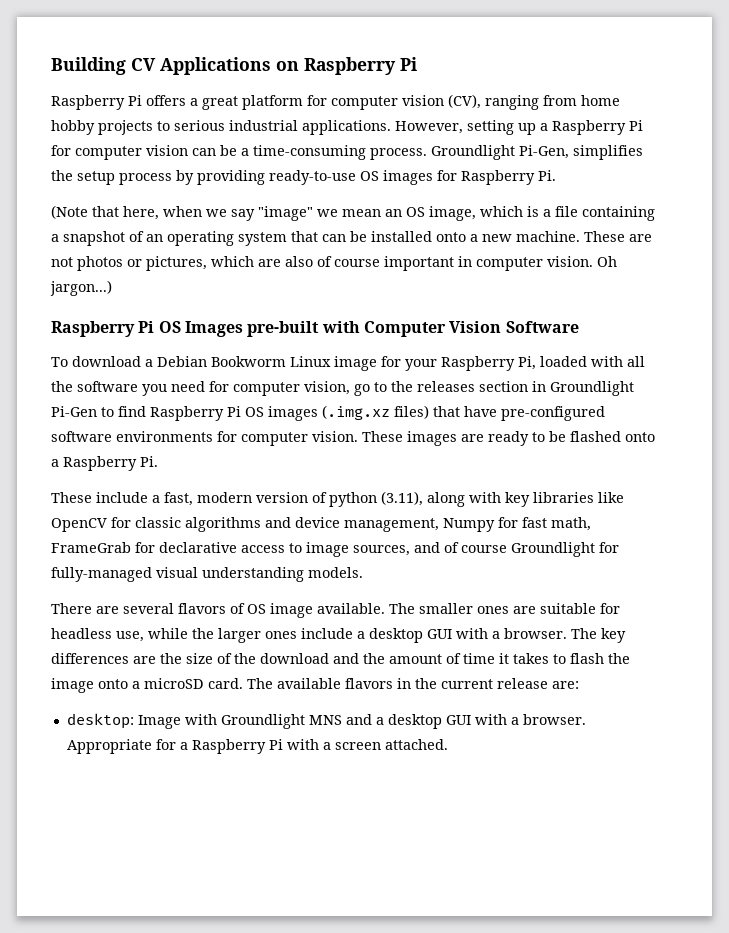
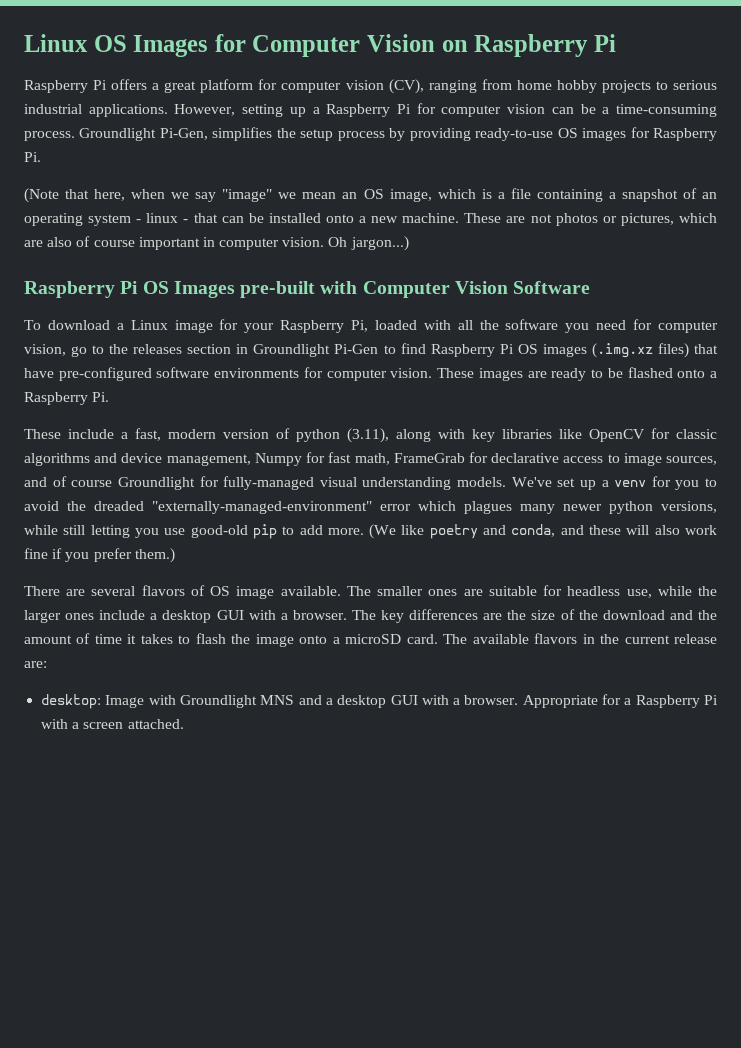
- Building CV Applications on Raspberry Pi
+ Linux OS Images for Computer Vision on Raspberry Pi
- (Note that here, when we say "image" we mean an OS image, which is a file containing a snapshot of an operating system that can be installed onto a new machine.
+ (Note that here, when we say "image" we mean an OS image, which is a file containing a snapshot of an operating system - linux - that can be installed onto a new machine.
- To download a Debian Bookworm Linux image for your Raspberry Pi, loaded with all the software you need for computer vision, go to the releases section in Groundlight Pi-Gen to find Raspberry Pi OS images (.img.xz files) that have pre-configured software environments for computer vision.
+ To download a Linux image for your Raspberry Pi, loaded with all the software you need for computer vision, go to the releases section in Groundlight Pi-Gen to find Raspberry Pi OS images (.img.xz files) that have pre-configured software environments for computer vision.
+ We've set up a venv for you to avoid the dreaded "externally-managed-environment" error which plagues many newer python versions, while still letting you use good-old pip to add more. (We like poetry and conda, and these will also work fine if you prefer them.)

